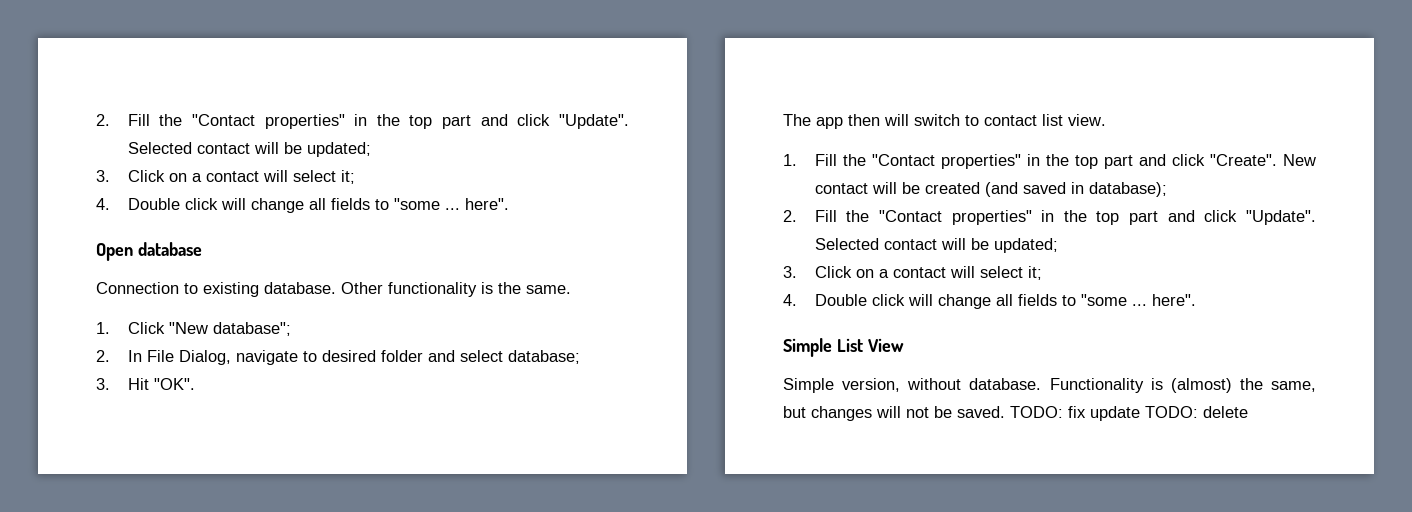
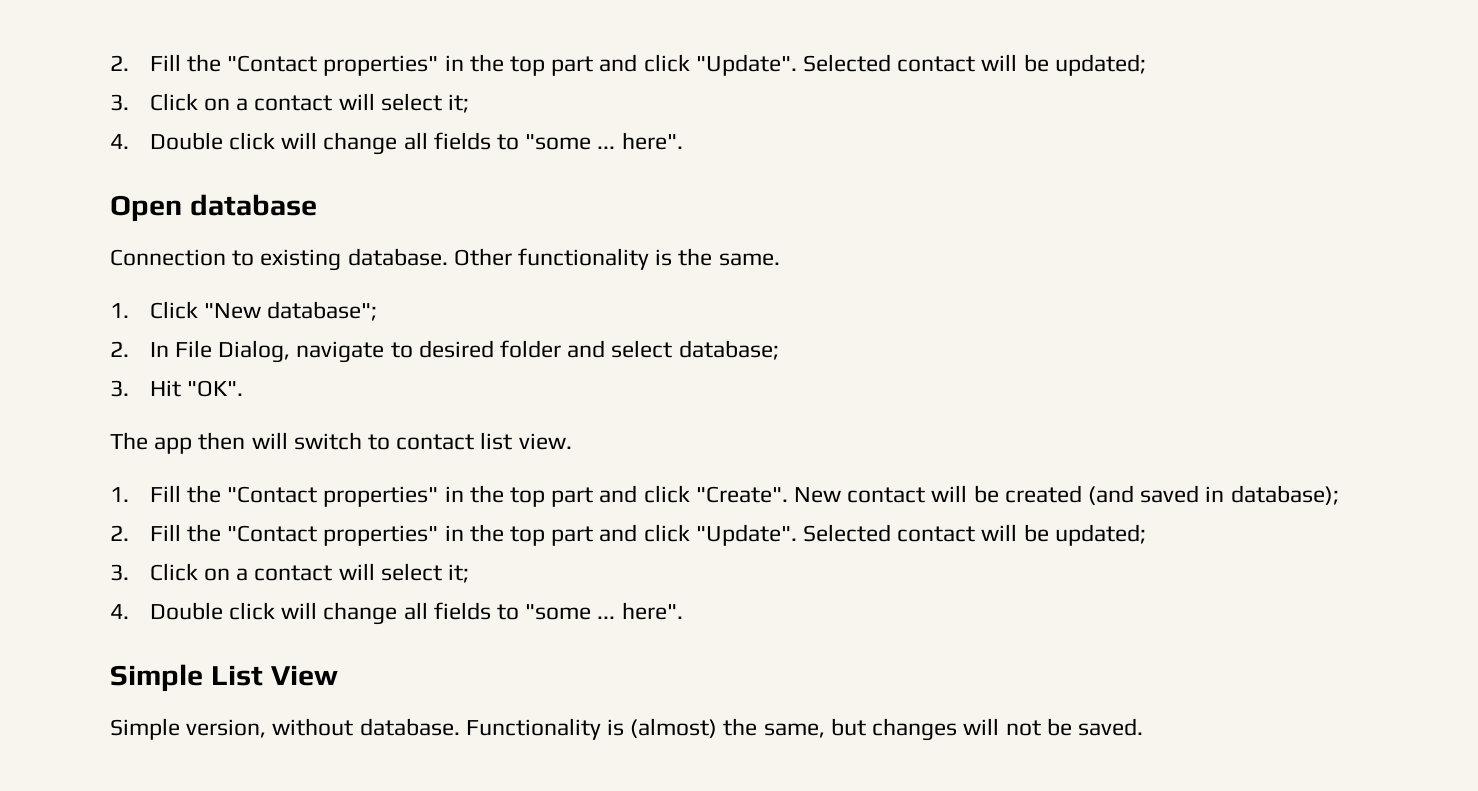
- TODO: fix update TODO: delete

